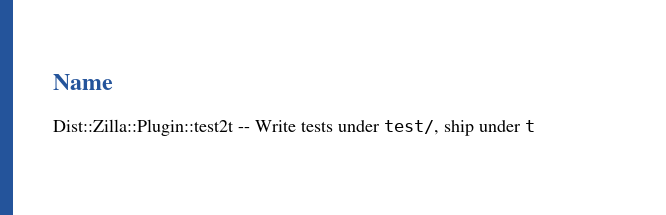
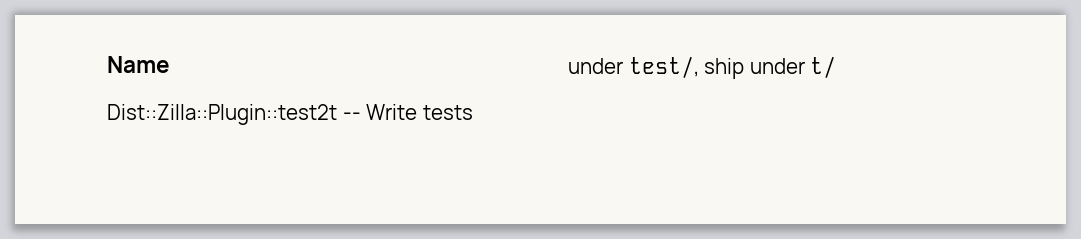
- Dist::Zilla::Plugin::test2t -- Write tests under test/, ship under t
+ Dist::Zilla::Plugin::test2t -- Write tests under test/, ship under t/

